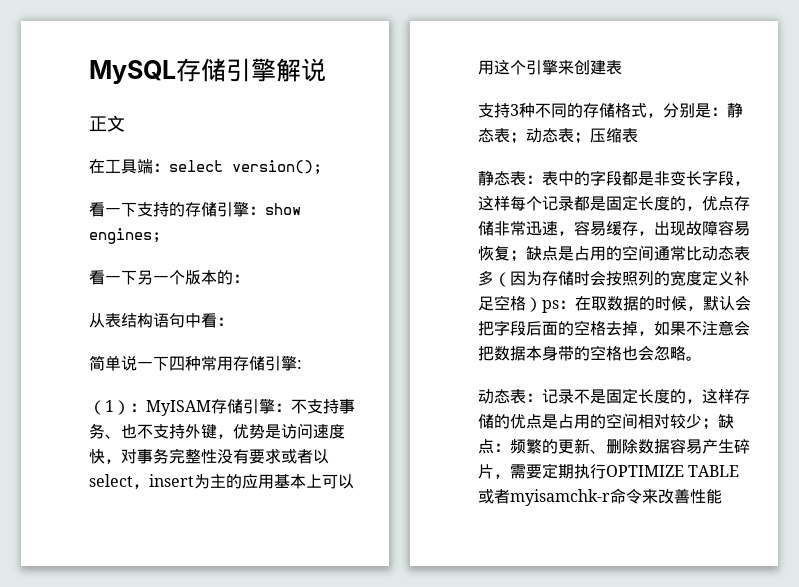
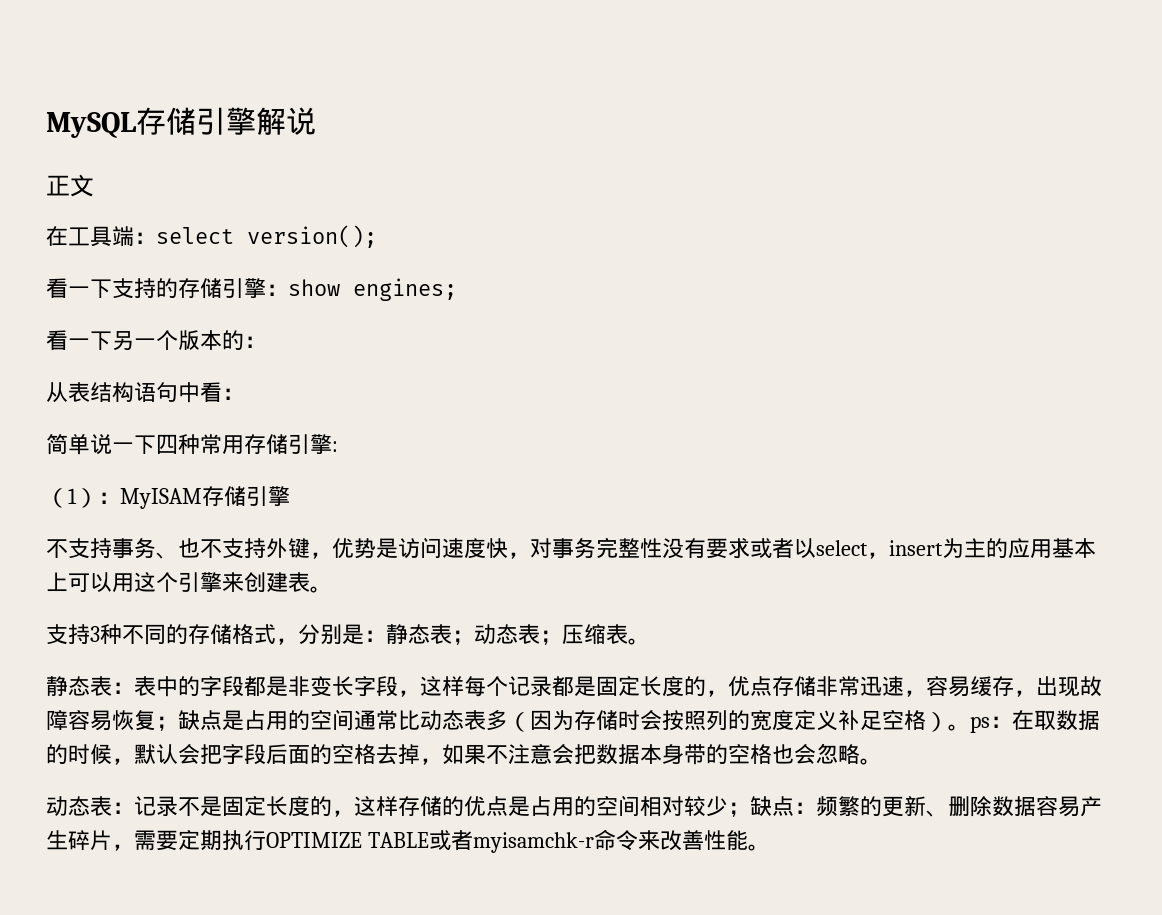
- （1）：MyISAM存储引擎：不支持事务、也不支持外键，优势是访问速度快，对事务完整性没有要求或者以select，insert为主的应用基本上可以用这个引擎来创建表
+ （1）：MyISAM存储引擎
+ 不支持事务、也不支持外键，优势是访问速度快，对事务完整性没有要求或者以select，insert为主的应用基本上可以用这个引擎来创建表。
- 支持3种不同的存储格式，分别是：静态表；动态表；压缩表
+ 支持3种不同的存储格式，分别是：静态表；动态表；压缩表。
- 缺点是占用的空间通常比动态表多（因为存储时会按照列的宽度定义补足空格）ps：
+ 缺点是占用的空间通常比动态表多（因为存储时会按照列的宽度定义补足空格）。ps：
- 动态表：记录不是固定长度的，这样存储的优点是占用的空间相对较少；缺点：频繁的更新、删除数据容易产生碎片，需要定期执行OPTIMIZE TABLE或者myisamchk-r命令来改善性能
+ 动态表：记录不是固定长度的，这样存储的优点是占用的空间相对较少；缺点：频繁的更新、删除数据容易产生碎片，需要定期执行OPTIMIZE TABLE或者myisamchk-r命令来改善性能。

